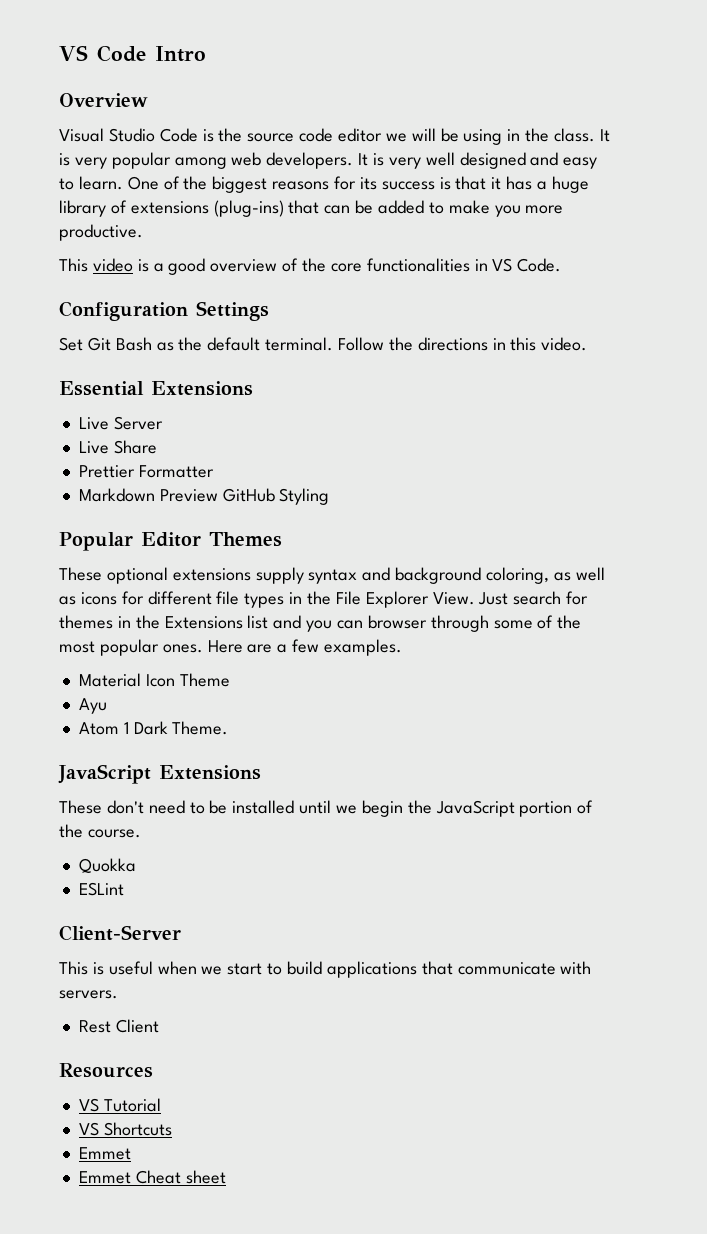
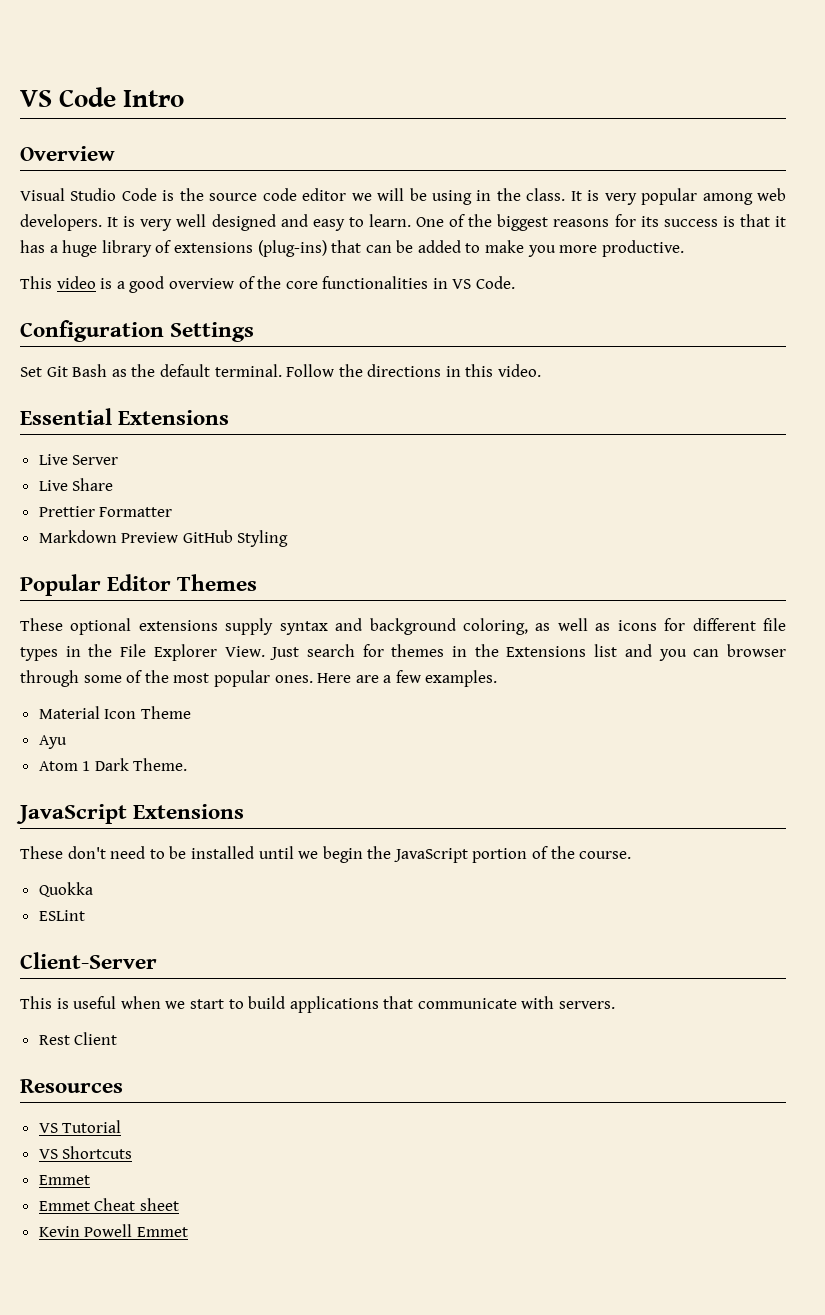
+ Kevin Powell Emmet

